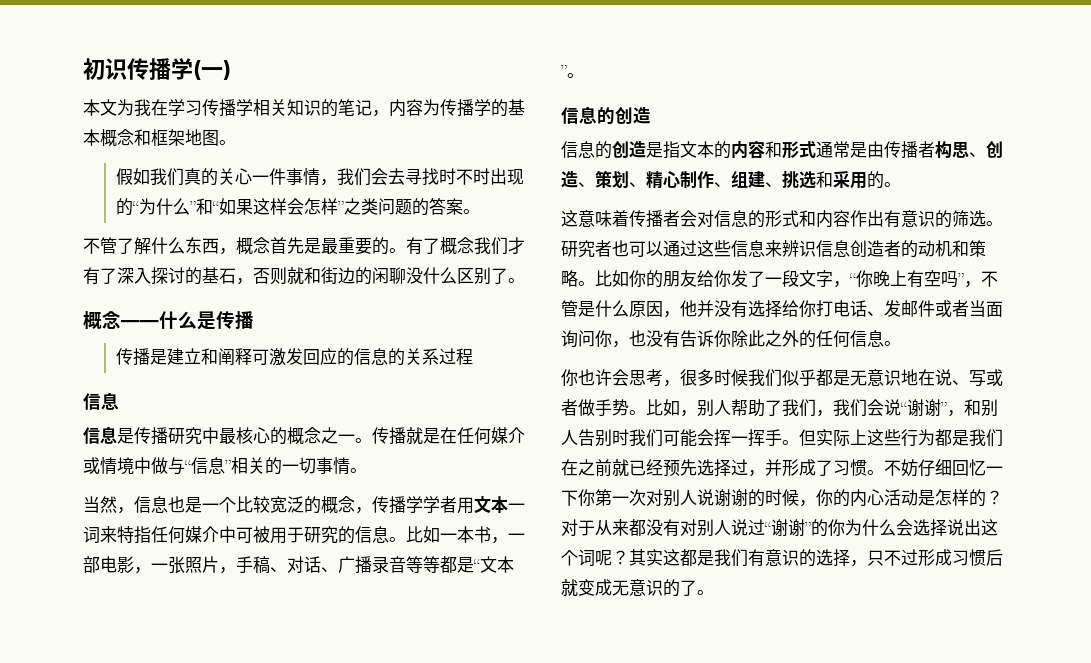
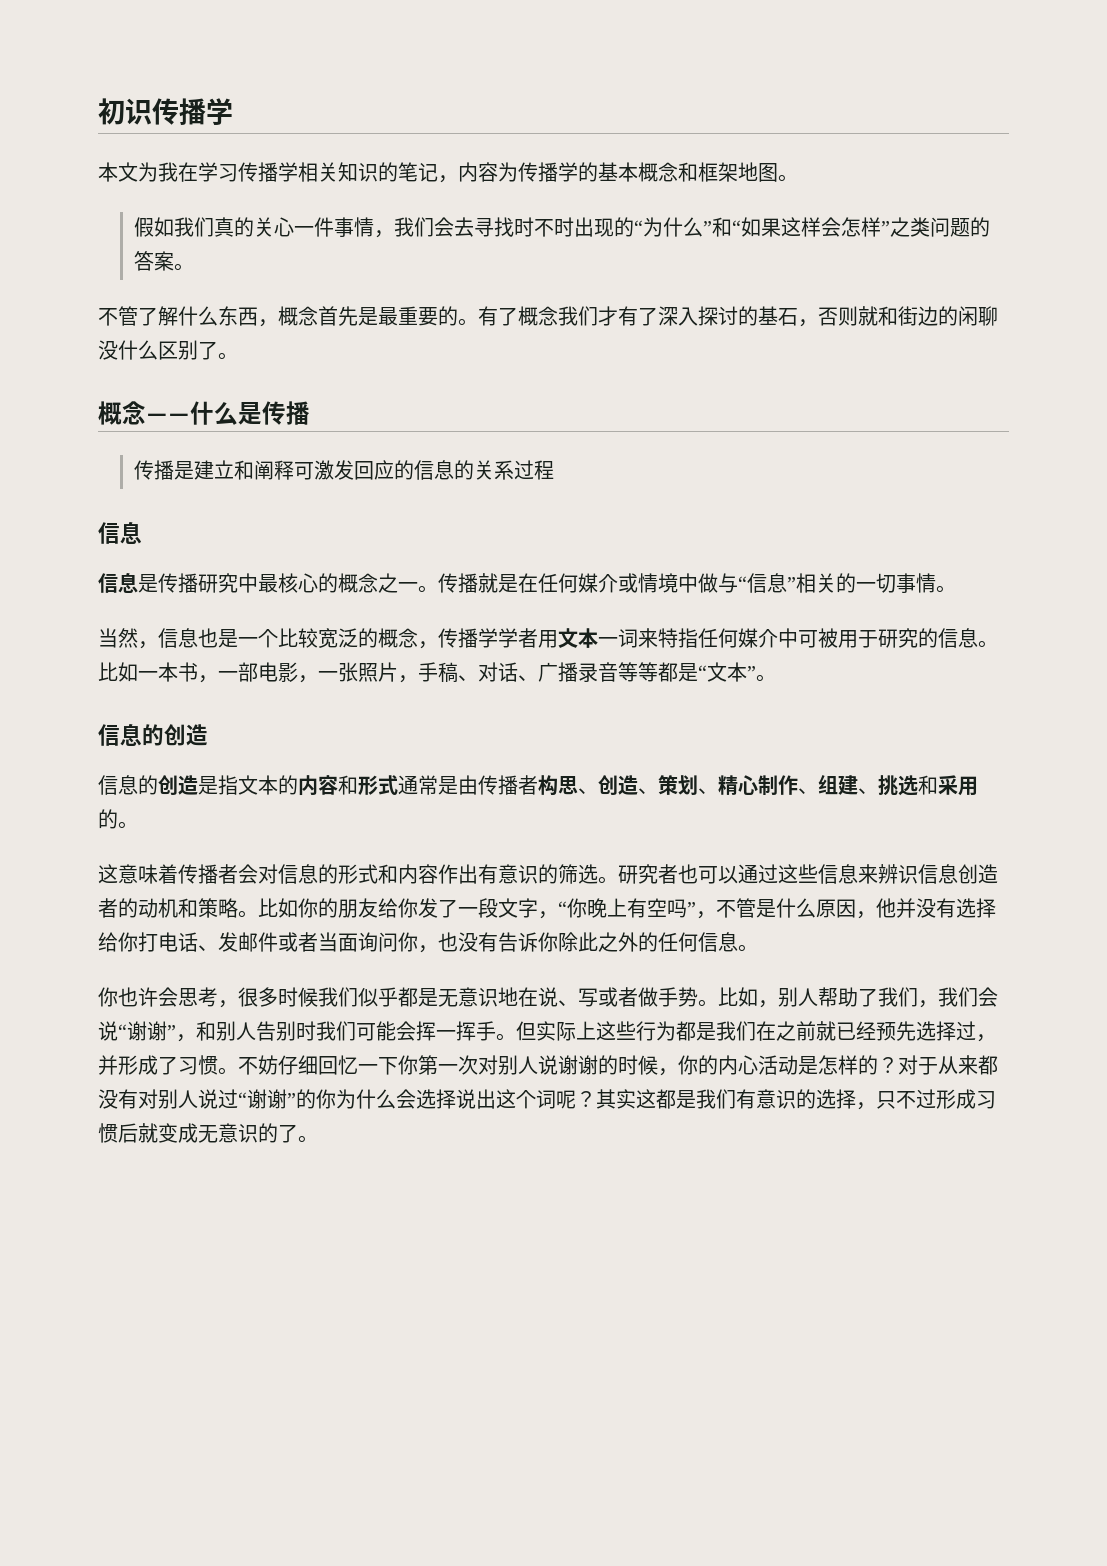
- 初识传播学(一)
+ 初识传播学

